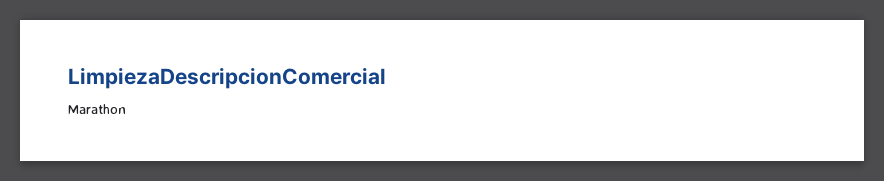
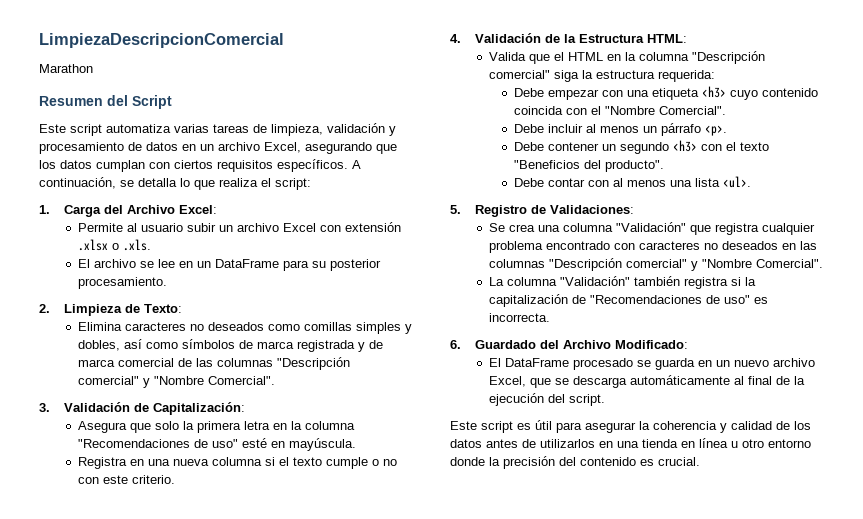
+ Resumen del Script
+ Este script automatiza varias tareas de limpieza, validación y procesamiento de datos en un archivo Excel, asegurando que los datos cumplan con ciertos requisitos específicos. A continuación, se detalla lo que realiza el script:
+ 1. Carga del Archivo Excel:
+ Permite al usuario subir un archivo Excel con extensión .xlsx o .xls.
+ El archivo se lee en un DataFrame para su posterior procesamiento.
+ 2. Limpieza de Texto:
+ Elimina caracteres no deseados como comillas simples y dobles, así como símbolos de marca registrada y de marca comercial de las columnas "Descripción comercial" y "Nombre Comercial".
+ 3. Validación de Capitalización:
+ Asegura que solo la primera letra en la columna "Recomendaciones de uso" esté en mayúscula.
+ Registra en una nueva columna si el texto cumple o no con este criterio.
+ 4. Validación de la Estructura HTML:
+ Valida que el HTML en la columna "Descripción comercial" siga la estructura requerida:
+ Debe empezar con una etiqueta <h3> cuyo contenido coincida con el "Nombre Comercial".
+ Debe incluir al menos un párrafo <p>.
+ Debe contener un segundo <h3> con el texto "Beneficios del producto".
+ Debe contar con al menos una lista <ul>.
+ 5. Registro de Validaciones:
+ Se crea una columna "Validación" que registra cualquier problema encontrado con caracteres no deseados en las columnas "Descripción comercial" y "Nombre Comercial".
+ La columna "Validación" también registra si la capitalización de "Recomendaciones de uso" es incorrecta.
+ 6. Guardado del Archivo Modificado:
+ El DataFrame procesado se guarda en un nuevo archivo Excel, que se descarga automáticamente al final de la ejecución del script.
+ Este script es útil para asegurar la coherencia y calidad de los datos antes de utilizarlos en una tienda en línea u otro entorno donde la precisión del contenido es crucial.

